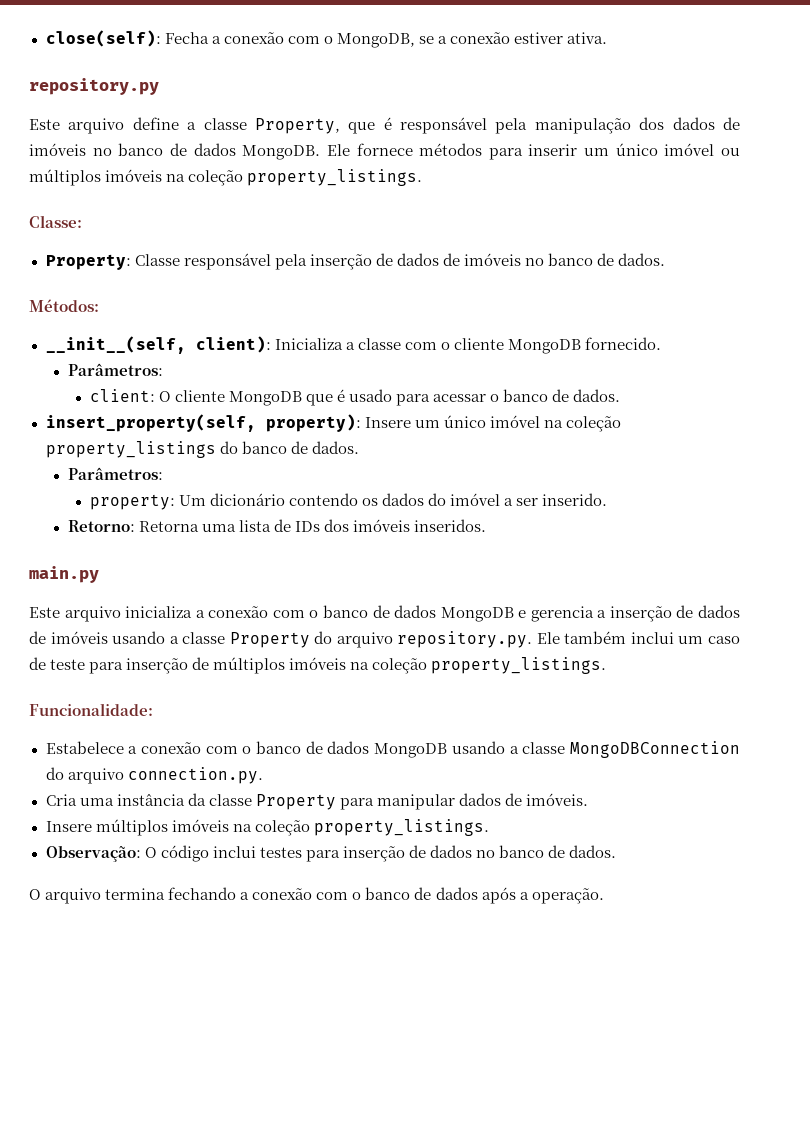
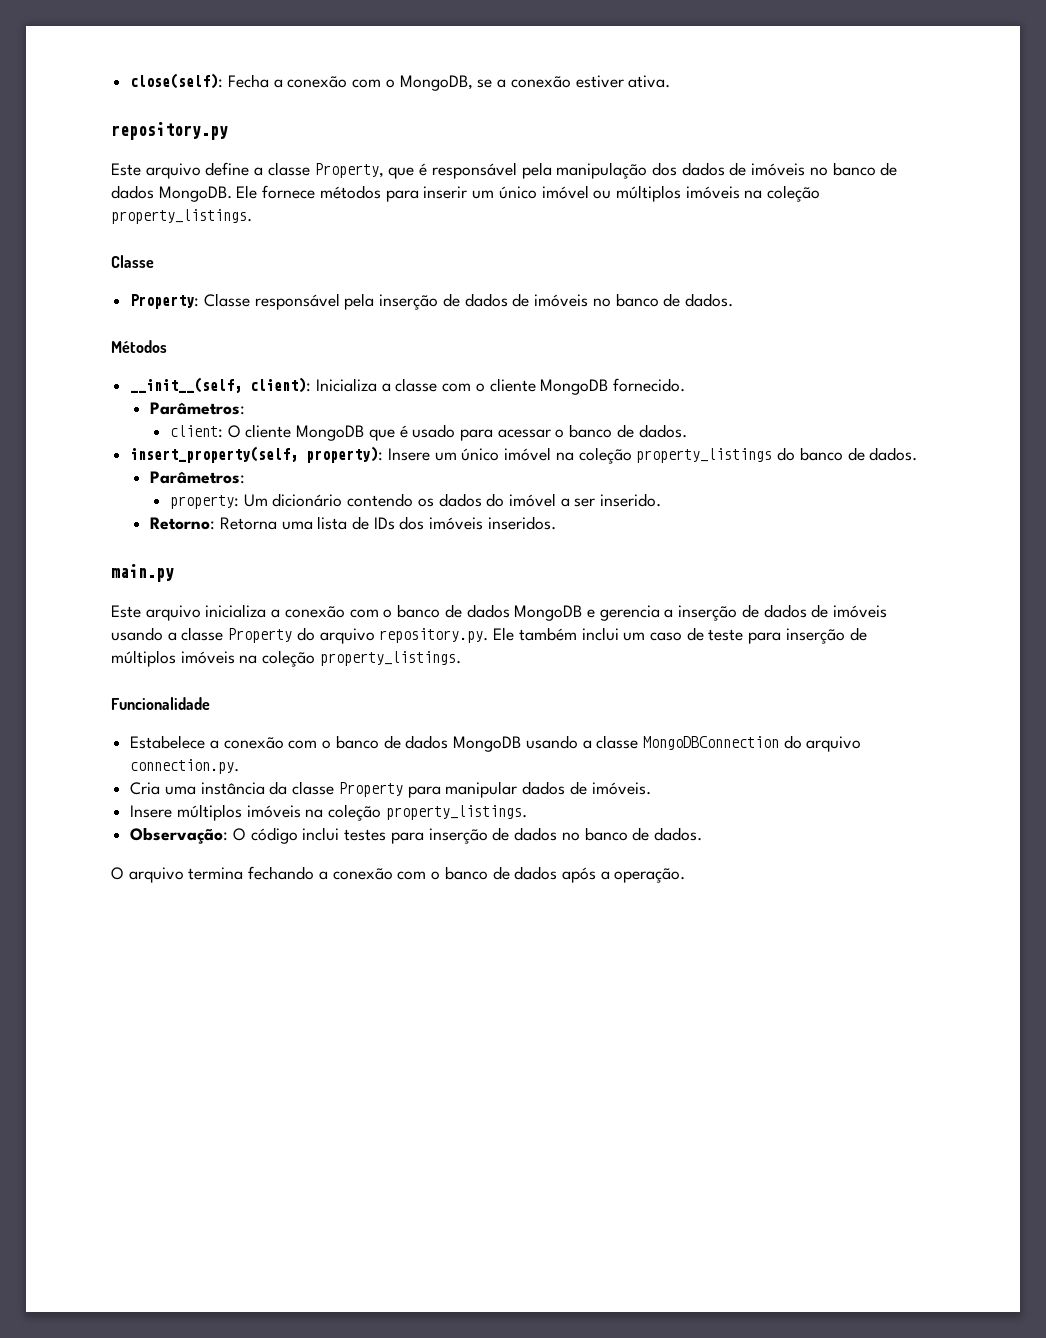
  Ele fornece métodos para inserir um único imóvel ou múltiplos imóveis na coleção property_listings.
- Classe:
+ Classe
- Métodos:
+ Métodos
- Funcionalidade:
+ Funcionalidade

